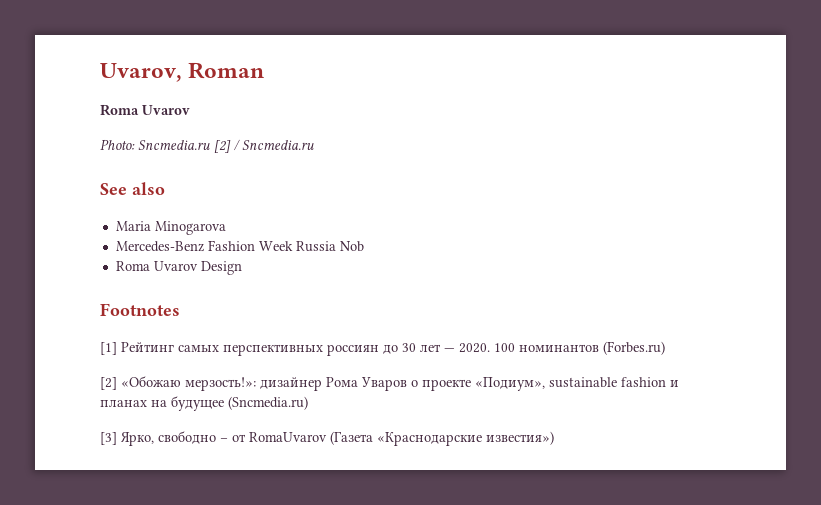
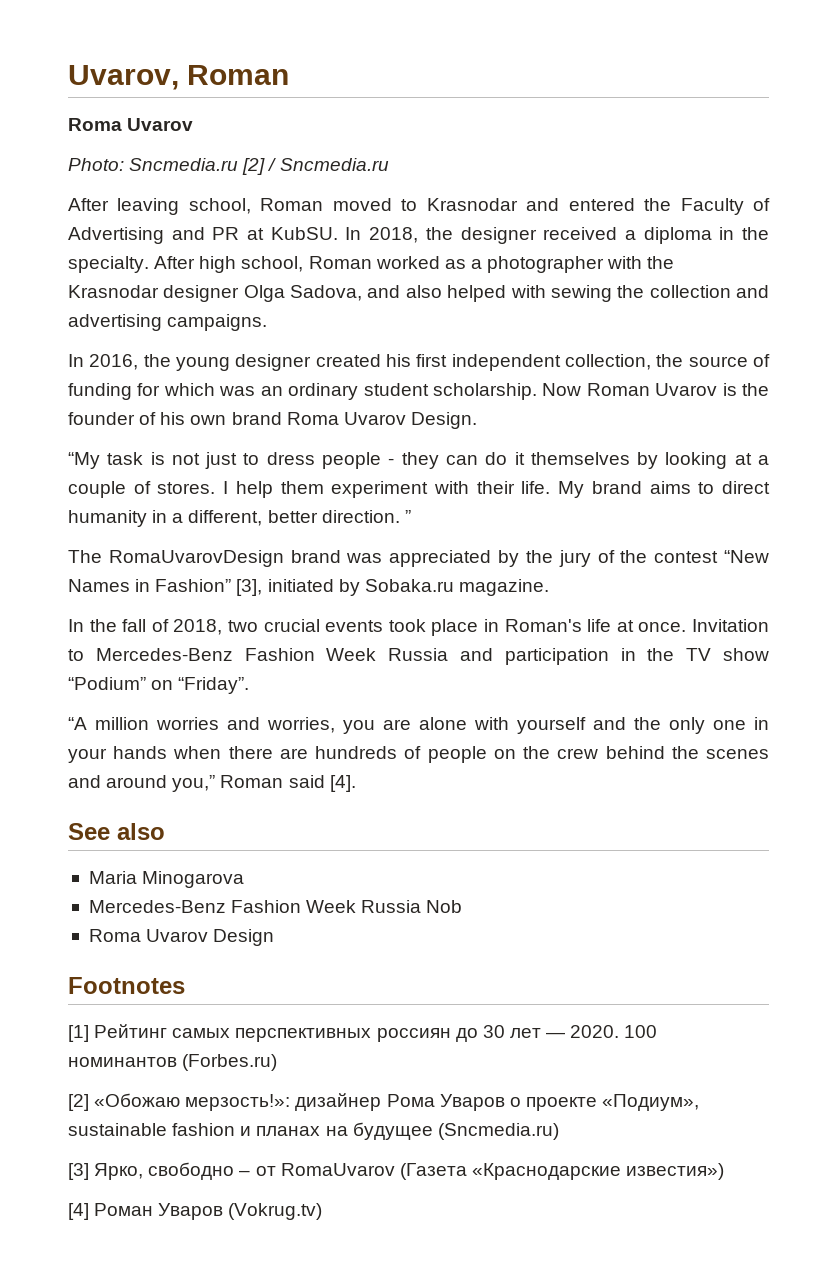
+ After leaving school, Roman moved to Krasnodar and entered the Faculty of Advertising and PR at KubSU. In 2018, the designer received a diploma in the specialty. After high school, Roman worked as a photographer with the Krasnodar designer Olga Sadova, and also helped with sewing the collection and advertising campaigns.
+ In 2016, the young designer created his first independent collection, the source of funding for which was an ordinary student scholarship. Now Roman Uvarov is the founder of his own brand Roma Uvarov Design.
+ “My task is not just to dress people - they can do it themselves by looking at a couple of stores. I help them experiment with their life. My brand aims to direct humanity in a different, better direction. ”
+ The RomaUvarovDesign brand was appreciated by the jury of the contest “New Names in Fashion” [3], initiated by Sobaka.ru magazine.
+ In the fall of 2018, two crucial events took place in Roman's life at once. Invitation to Mercedes-Benz Fashion Week Russia and participation in the TV show “Podium” on “Friday”.
+ “A million worries and worries, you are alone with yourself and the only one in your hands when there are hundreds of people on the crew behind the scenes and around you,” Roman said [4].
+ [4] Роман Уваров (Vokrug.tv)

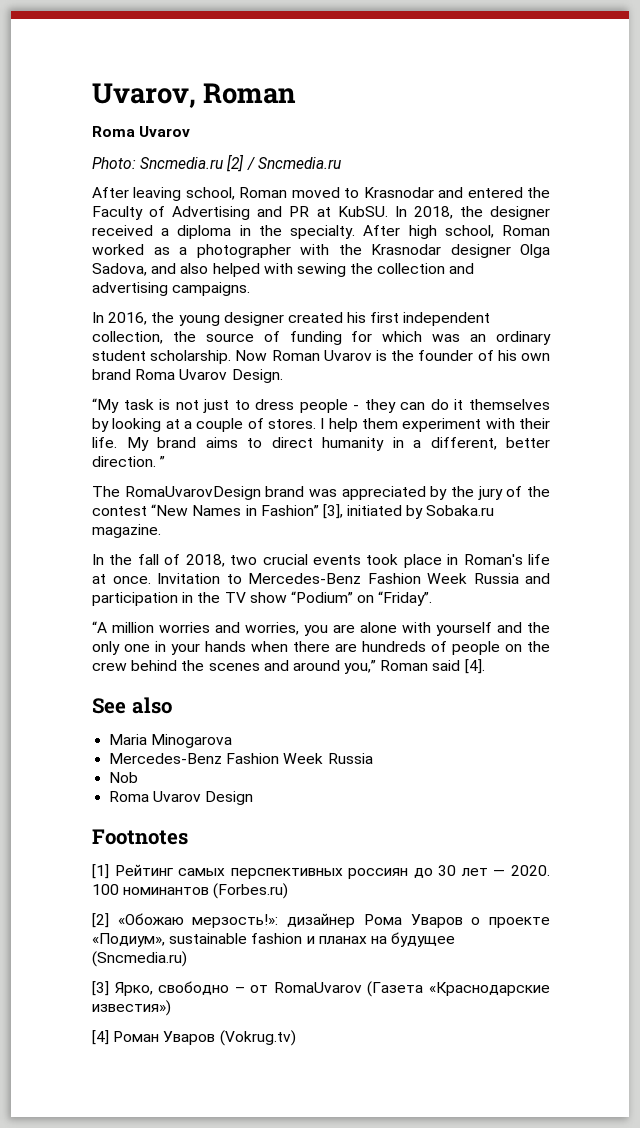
  Maria Minogarova
- Mercedes-Benz Fashion Week Russia Nob
+ Mercedes-Benz Fashion Week Russia
+ Nob

